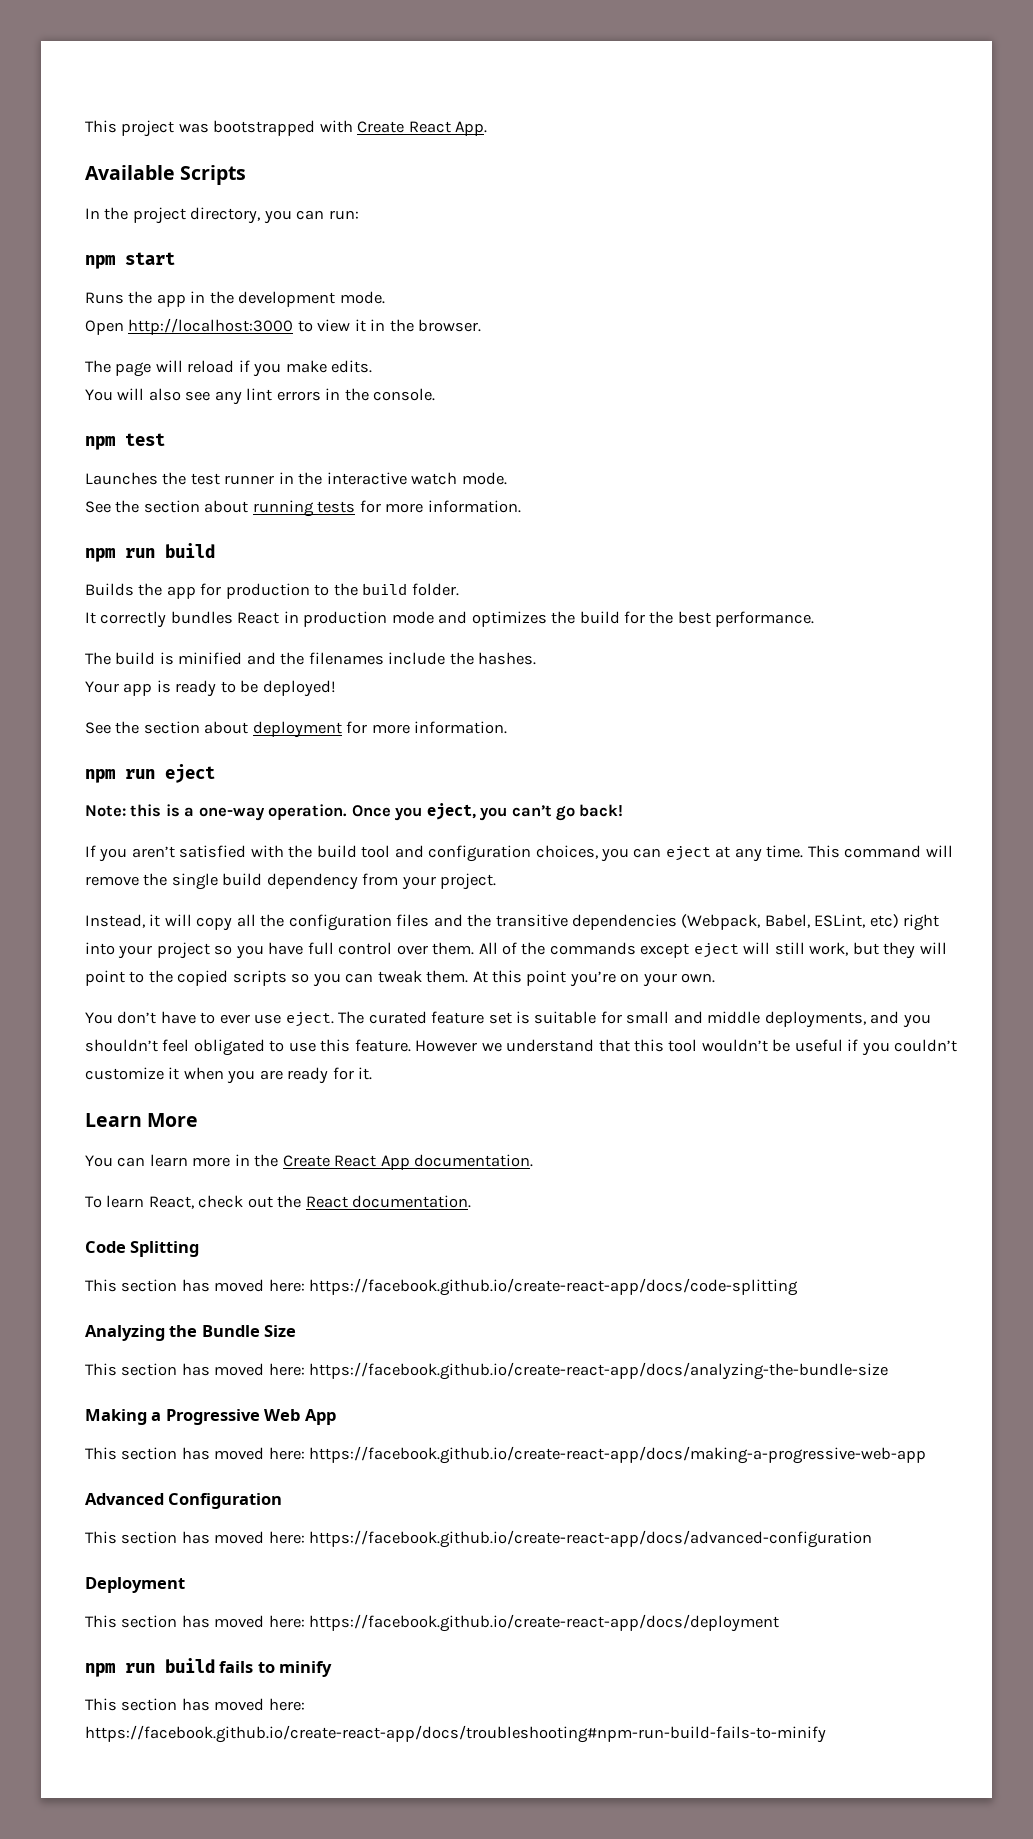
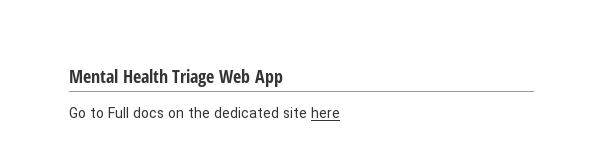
- This project was bootstrapped with Create React App.
- Available Scripts
- In the project directory, you can run:
- npm start
- Runs the app in the development mode.
- Open http://localhost:3000 to view it in the browser.
- The page will reload if you make edits.
- You will also see any lint errors in the console.
- npm test
- Launches the test runner in the interactive watch mode.
- See the section about running tests for more information.
- npm run build
- Builds the app for production to the build folder.
- It correctly bundles React in production mode and optimizes the build for the best performance.
- The build is minified and the filenames include the hashes.
- Your app is ready to be deployed!
- See the section about deployment for more information.
- npm run eject
- Note: this is a one-way operation. Once you eject, you can’t go back!
- If you aren’t satisfied with the build tool and configuration choices, you can eject at any time. This command will remove the single build dependency from your project.
- Instead, it will copy all the configuration files and the transitive dependencies (Webpack, Babel, ESLint, etc) right into your project so you have full control over them. All of the commands except eject will still work, but they will point to the copied scripts so you can tweak them. At this point you’re on your own.
- You don’t have to ever use eject. The curated feature set is suitable for small and middle deployments, and you shouldn’t feel obligated to use this feature. However we understand that this tool wouldn’t be useful if you couldn’t customize it when you are ready for it.
- Learn More
- You can learn more in the Create React App documentation.
- To learn React, check out the React documentation.
- Code Splitting
- This section has moved here: https://facebook.github.io/create-react-app/docs/code-splitting
- Analyzing the Bundle Size
- This section has moved here: https://facebook.github.io/create-react-app/docs/analyzing-the-bundle-size
- Making a Progressive Web App
- This section has moved here: https://facebook.github.io/create-react-app/docs/making-a-progressive-web-app
- Advanced Configuration
- This section has moved here: https://facebook.github.io/create-react-app/docs/advanced-configuration
- Deployment
- This section has moved here: https://facebook.github.io/create-react-app/docs/deployment
- npm run build fails to minify
- This section has moved here: https://facebook.github.io/create-react-app/docs/troubleshooting#npm-run-build-fails-to-minify
+ Mental Health Triage Web App
+ Go to Full docs on the dedicated site here

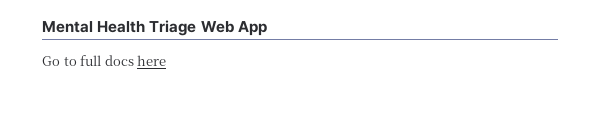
- Go to Full docs on the dedicated site here
+ Go to full docs here

